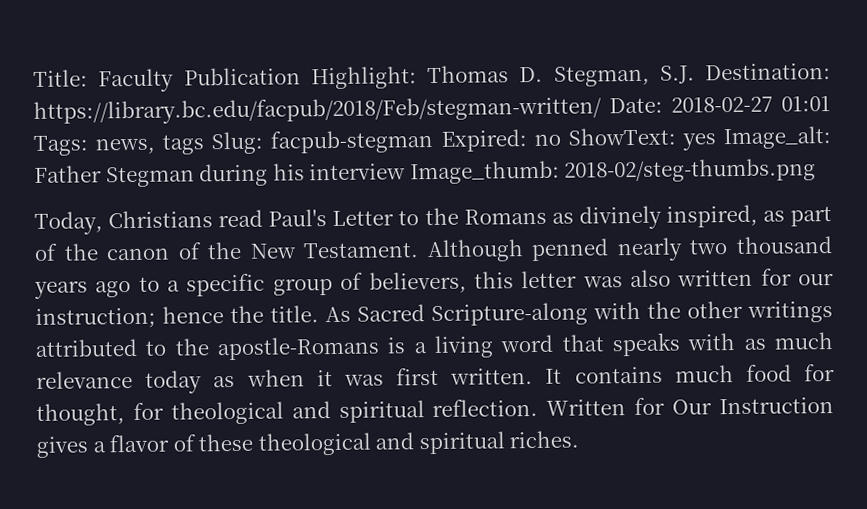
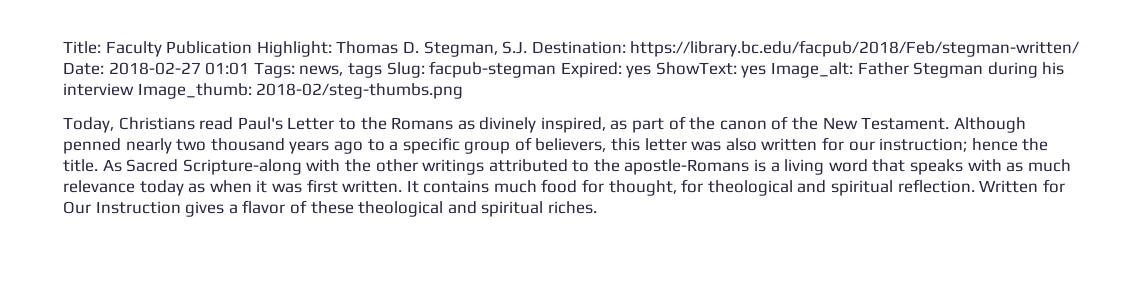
- Title: Faculty Publication Highlight: Thomas D. Stegman, S.J. Destination: https://library.bc.edu/facpub/2018/Feb/stegman-written/ Date: 2018-02-27 01:01 Tags: news, tags Slug: facpub-stegman Expired: no ShowText: yes Image_alt: Father Stegman during his interview Image_thumb: 2018-02/steg-thumbs.png
+ Title: Faculty Publication Highlight: Thomas D. Stegman, S.J. Destination: https://library.bc.edu/facpub/2018/Feb/stegman-written/ Date: 2018-02-27 01:01 Tags: news, tags Slug: facpub-stegman Expired: yes ShowText: yes Image_alt: Father Stegman during his interview Image_thumb: 2018-02/steg-thumbs.png

